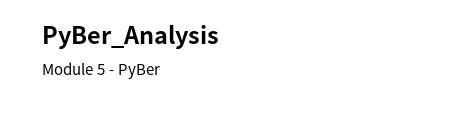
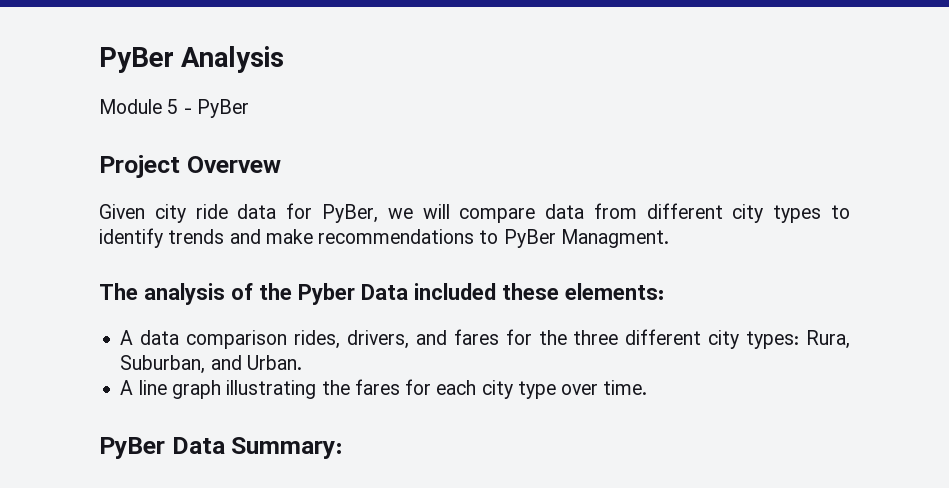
- PyBer_Analysis
+ PyBer Analysis
+ Project Overvew
+ Given city ride data for PyBer, we will compare data from different city types to identify trends and make recommendations to PyBer Managment.
+ The analysis of the Pyber Data included these elements:
+ A data comparison rides, drivers, and fares for the three different city types: Rura, Suburban, and Urban.
+ A line graph illustrating the fares for each city type over time.
+ PyBer Data Summary:

